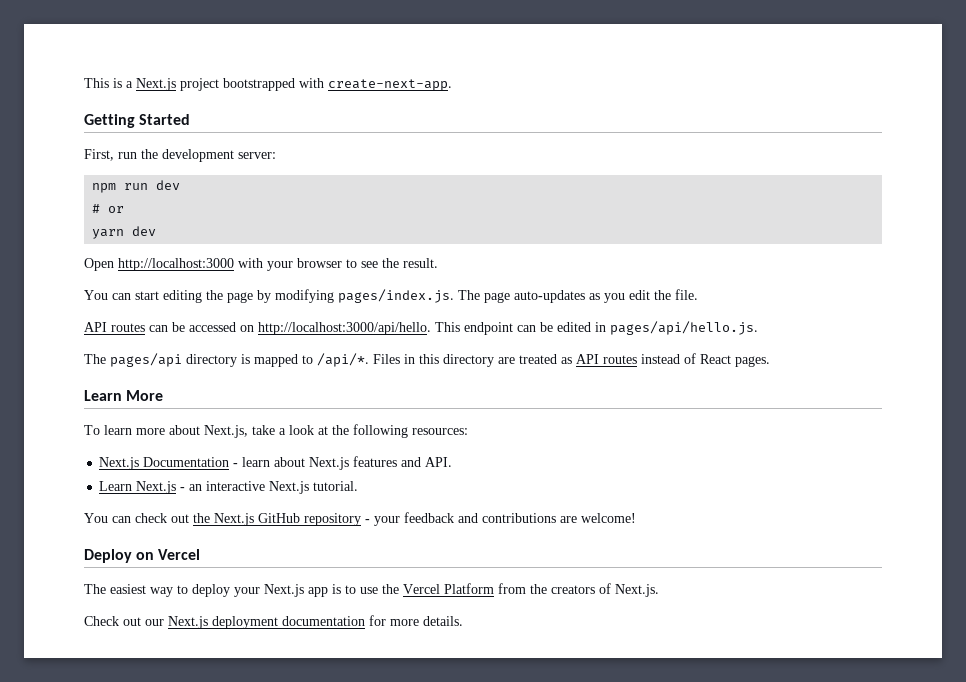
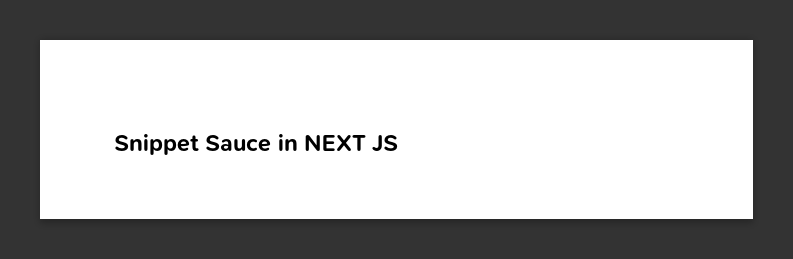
- This is a Next.js project bootstrapped with create-next-app.
- Getting Started
- First, run the development server:
- npm run dev
- # or
- yarn dev
- Open http://localhost:3000 with your browser to see the result.
- You can start editing the page by modifying pages/index.js. The page auto-updates as you edit the file.
- API routes can be accessed on http://localhost:3000/api/hello. This endpoint can be edited in pages/api/hello.js.
- The pages/api directory is mapped to /api/*. Files in this directory are treated as API routes instead of React pages.
- Learn More
- To learn more about Next.js, take a look at the following resources:
- Next.js Documentation - learn about Next.js features and API.
- Learn Next.js - an interactive Next.js tutorial.
- You can check out the Next.js GitHub repository - your feedback and contributions are welcome!
- Deploy on Vercel
- The easiest way to deploy your Next.js app is to use the Vercel Platform from the creators of Next.js.
- Check out our Next.js deployment documentation for more details.
+ Snippet Sauce in NEXT JS

